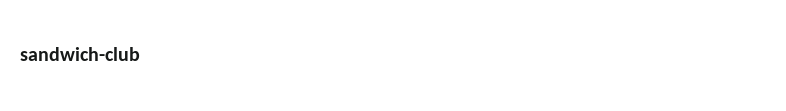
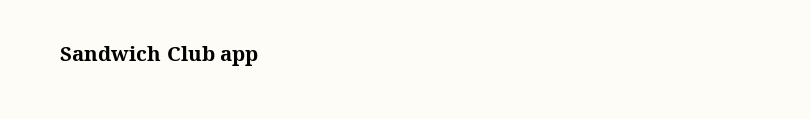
- sandwich-club
+ Sandwich Club app

